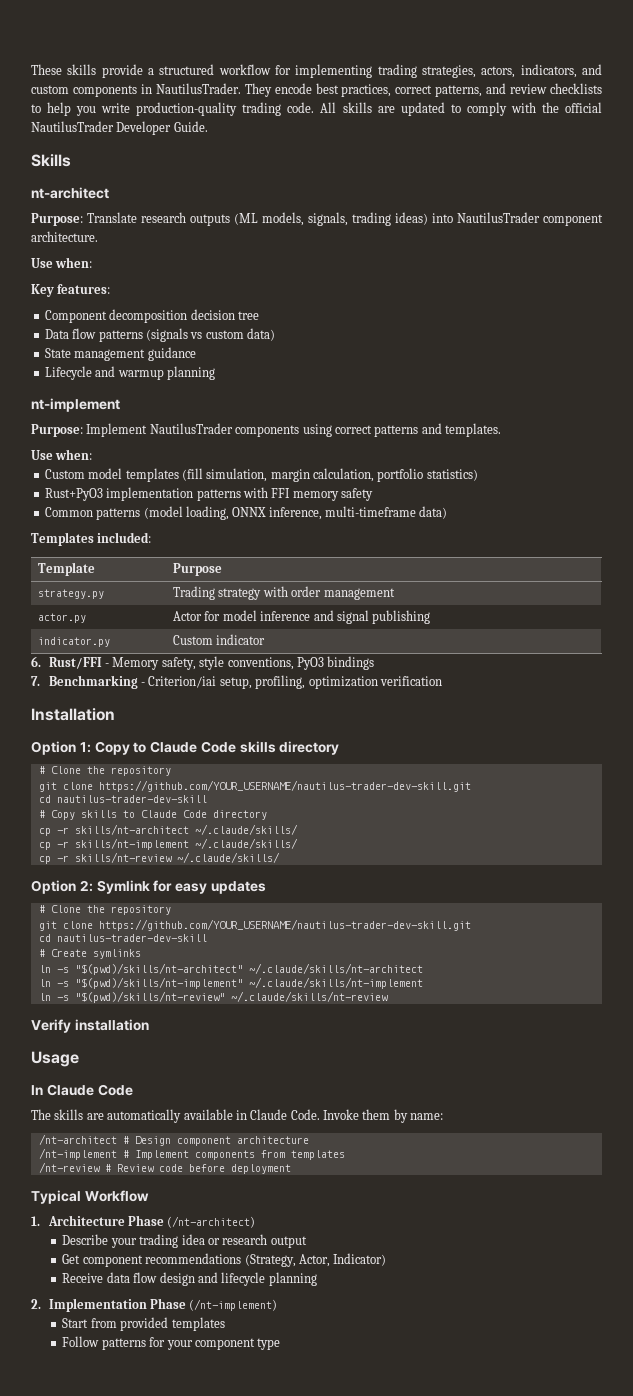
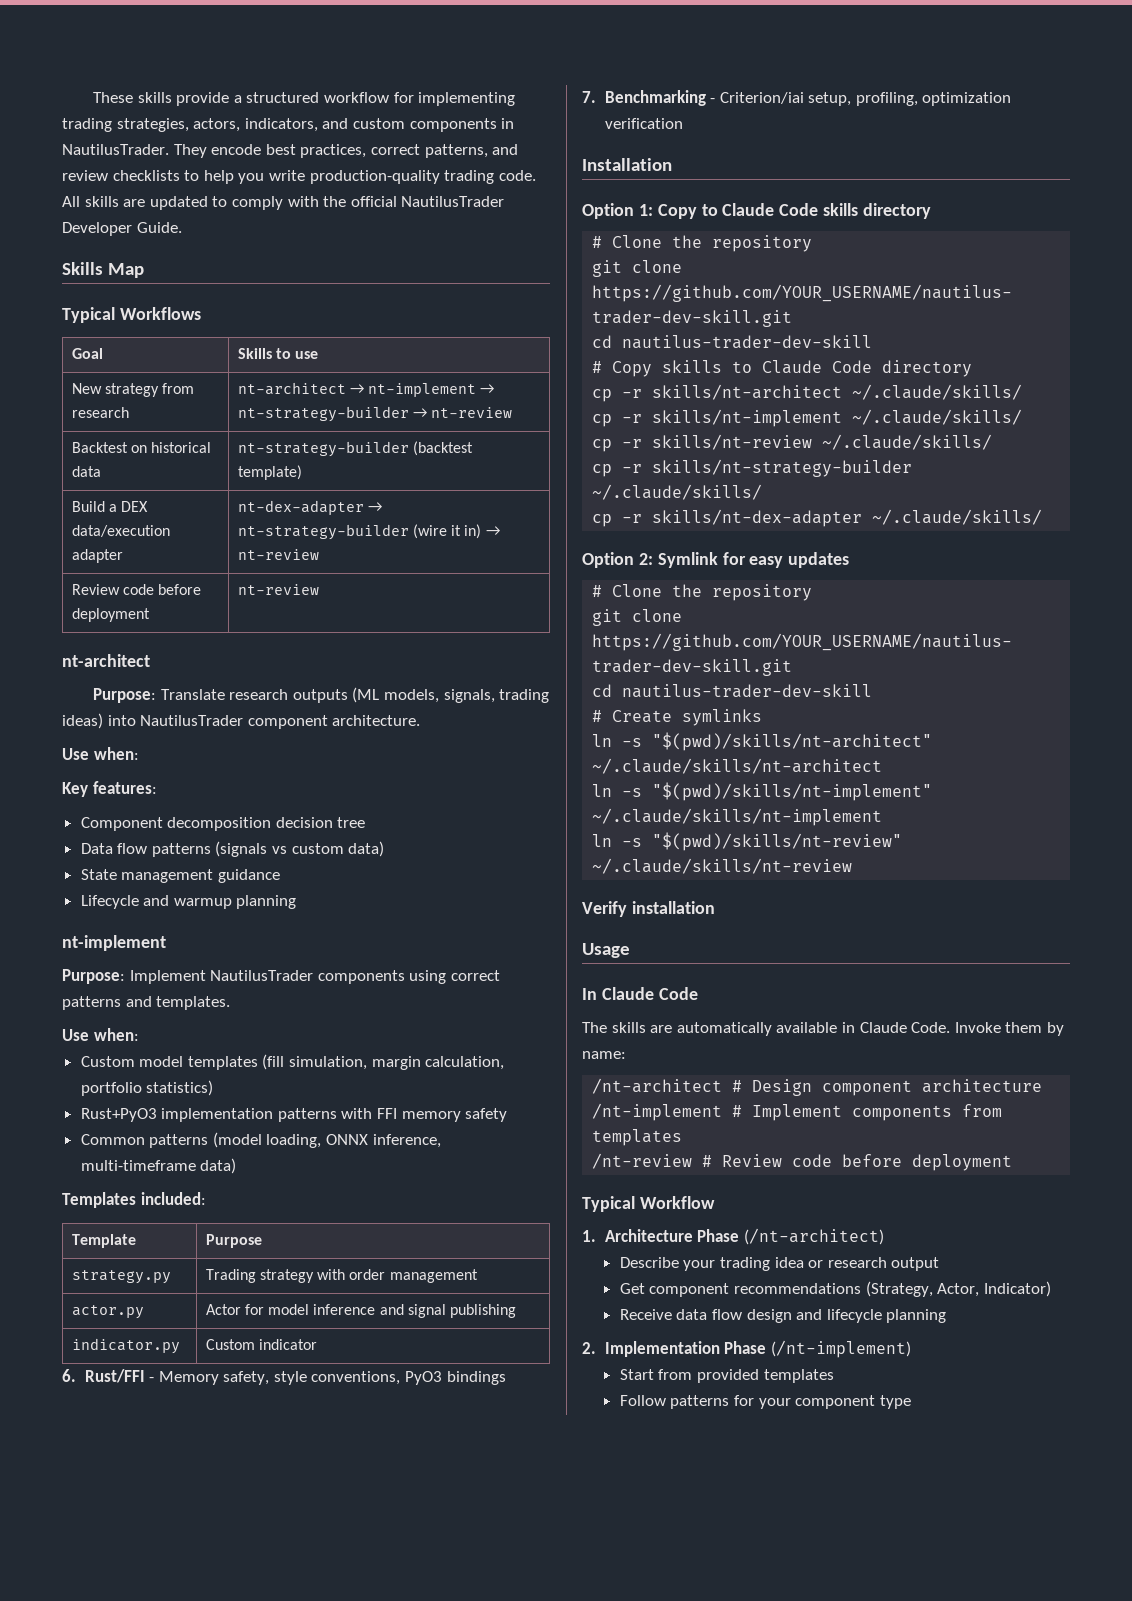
- Skills
+ Skills Map
+ Typical Workflows
+ Goal | Skills to use
+ New strategy from research | nt-architect → nt-implement → nt-strategy-builder → nt-review
+ Backtest on historical data | nt-strategy-builder (backtest template)
+ Build a DEX data/execution adapter | nt-dex-adapter → nt-strategy-builder (wire it in) → nt-review
+ Review code before deployment | nt-review
+ cp -r skills/nt-strategy-builder ~/.claude/skills/
+ cp -r skills/nt-dex-adapter ~/.claude/skills/

